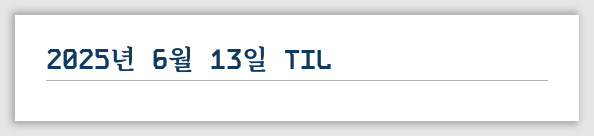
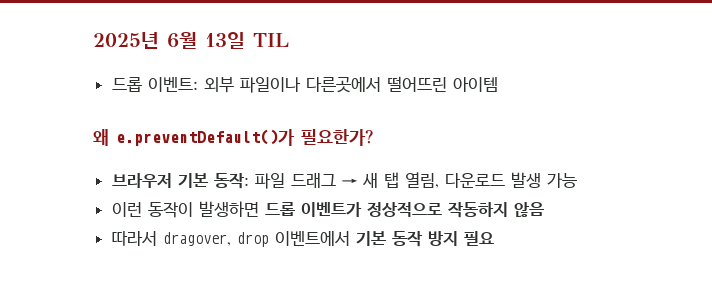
+ 드롭 이벤트: 외부 파일이나 다른곳에서 떨어뜨린 아이템
+ 왜 e.preventDefault()가 필요한가?
+ 브라우저 기본 동작: 파일 드래그 → 새 탭 열림, 다운로드 발생 가능
+ 이런 동작이 발생하면 드롭 이벤트가 정상적으로 작동하지 않음
+ 따라서 dragover, drop 이벤트에서 기본 동작 방지 필요

